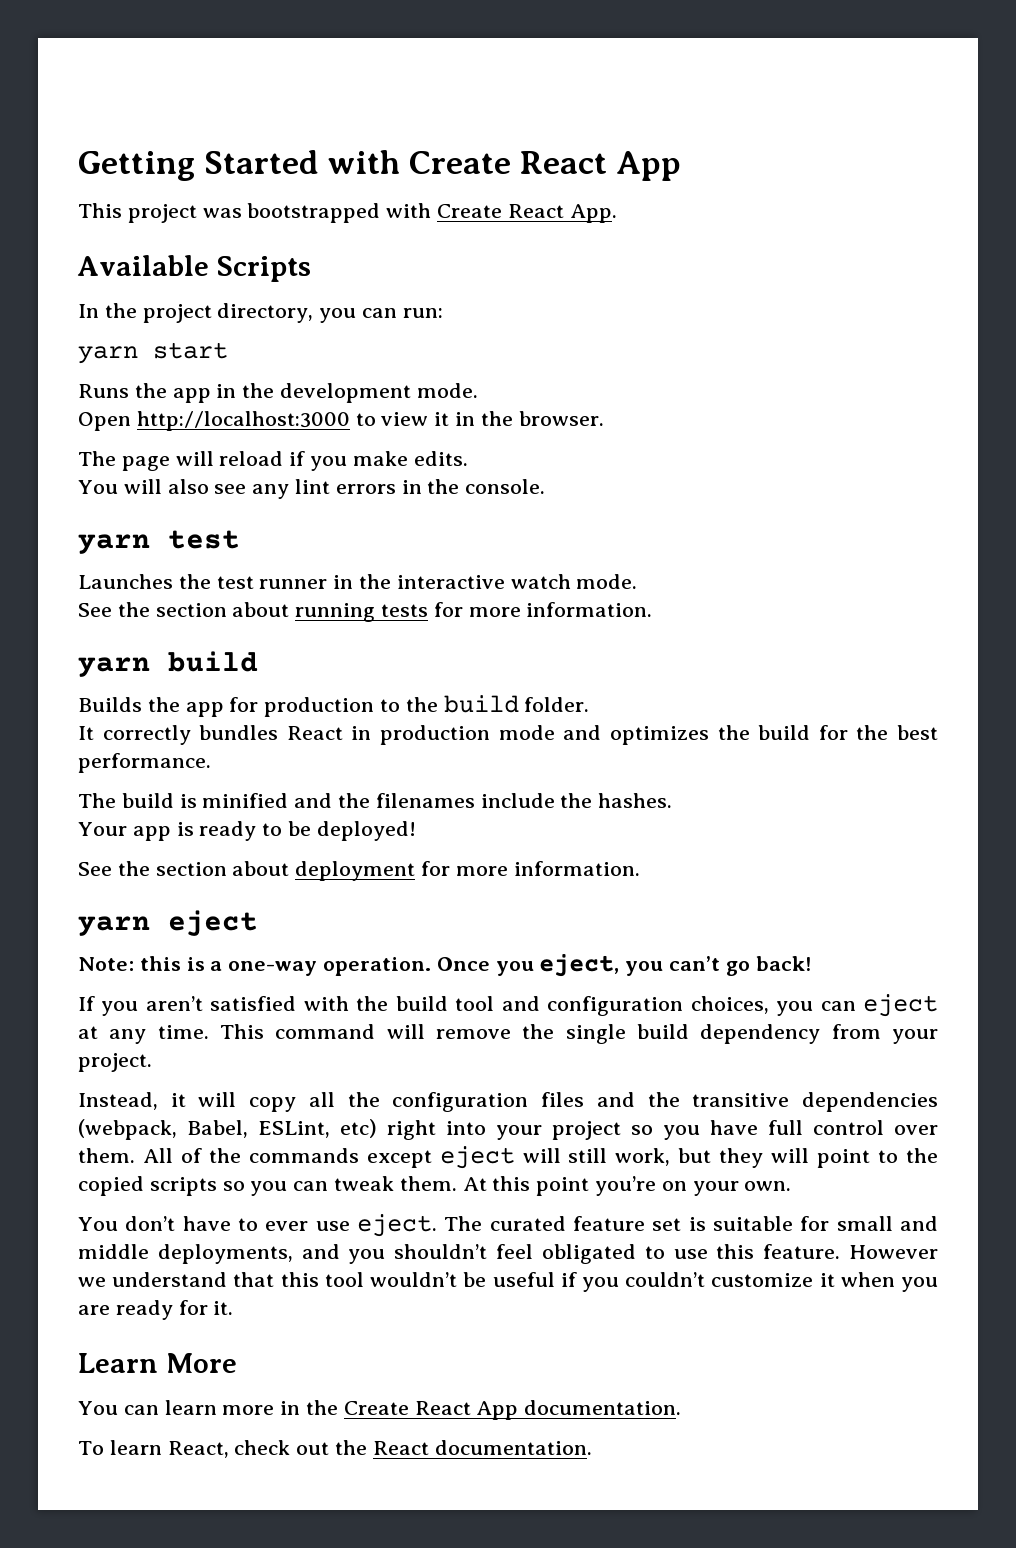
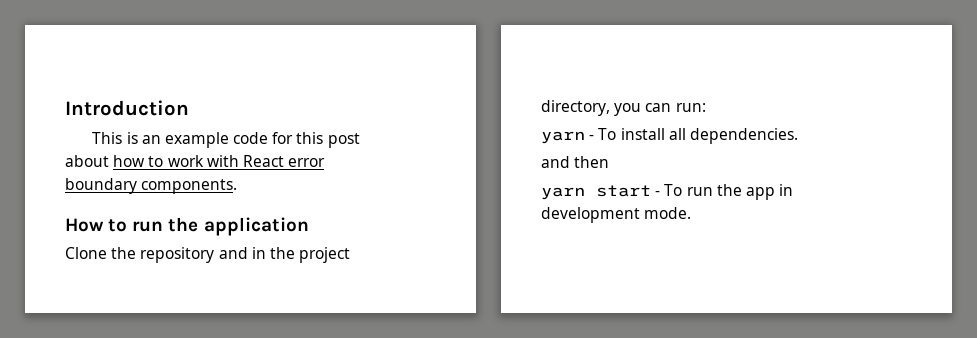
- Getting Started with Create React App
- This project was bootstrapped with Create React App.
- Available Scripts
- In the project directory, you can run:
+ Introduction
+ This is an example code for this post about how to work with React error boundary components.
+ How to run the application
+ Clone the repository and in the project directory, you can run:
+ yarn - To install all dependencies.
+ and then
- yarn start
- Runs the app in the development mode.
+ yarn start - To run the app in development mode.
- Open http://localhost:3000 to view it in the browser.
- The page will reload if you make edits.
- You will also see any lint errors in the console.
- yarn test
- Launches the test runner in the interactive watch mode.
- See the section about running tests for more information.
- yarn build
- Builds the app for production to the build folder.
- It correctly bundles React in production mode and optimizes the build for the best performance.
- The build is minified and the filenames include the hashes.
- Your app is ready to be deployed!
- See the section about deployment for more information.
- yarn eject
- Note: this is a one-way operation. Once you eject, you can’t go back!
- If you aren’t satisfied with the build tool and configuration choices, you can eject at any time. This command will remove the single build dependency from your project.
- Instead, it will copy all the configuration files and the transitive dependencies (webpack, Babel, ESLint, etc) right into your project so you have full control over them. All of the commands except eject will still work, but they will point to the copied scripts so you can tweak them. At this point you’re on your own.
- You don’t have to ever use eject. The curated feature set is suitable for small and middle deployments, and you shouldn’t feel obligated to use this feature. However we understand that this tool wouldn’t be useful if you couldn’t customize it when you are ready for it.
- Learn More
- You can learn more in the Create React App documentation.
- To learn React, check out the React documentation.

